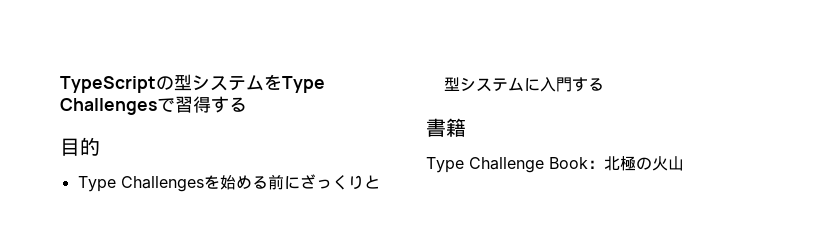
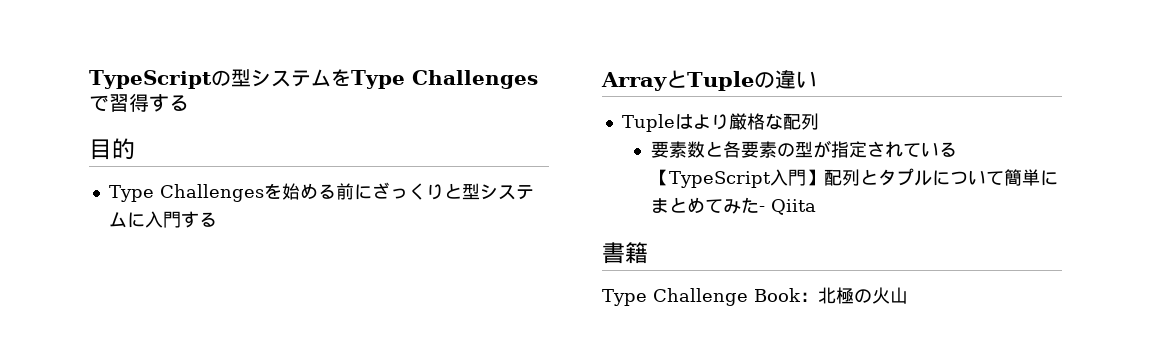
+ ArrayとTupleの違い
+ Tupleはより厳格な配列
+ 要素数と各要素の型が指定されている【TypeScript入門】配列とタプルについて簡単にまとめてみた- Qiita

